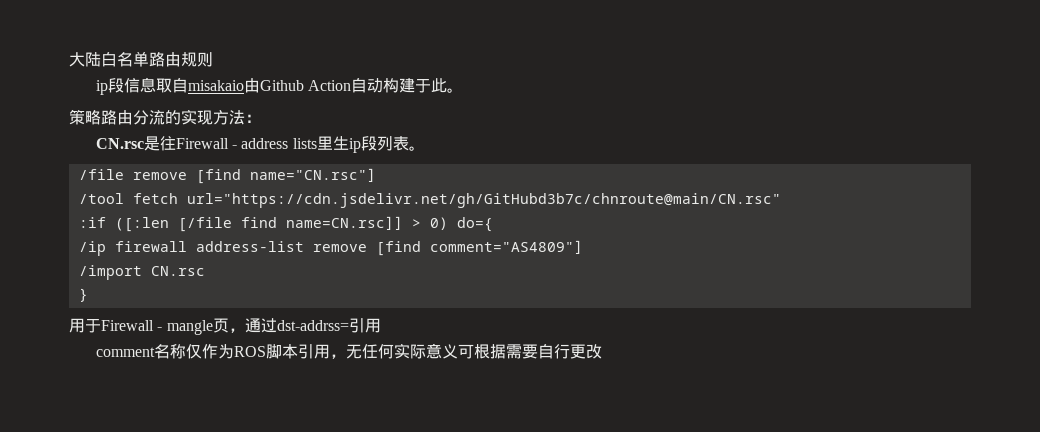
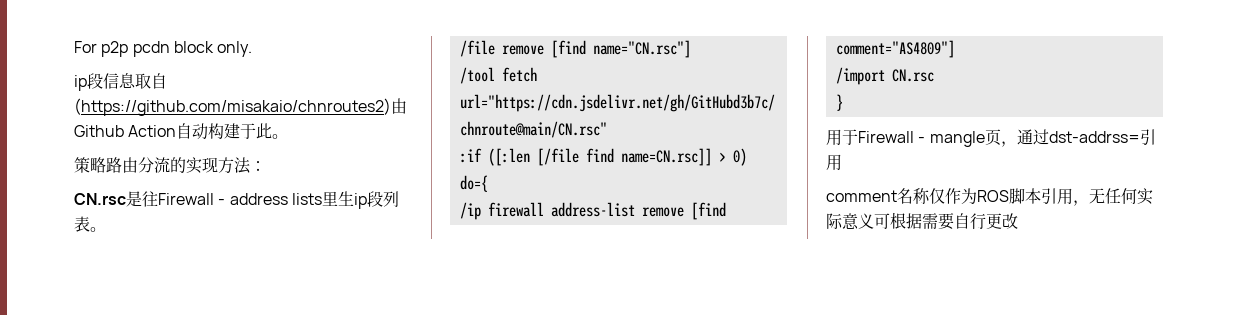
- 大陆白名单路由规则
+ For p2p pcdn block only.
- ip段信息取自misakaio由Github Action自动构建于此。
+ ip段信息取自(https://github.com/misakaio/chnroutes2)由Github Action自动构建于此。

